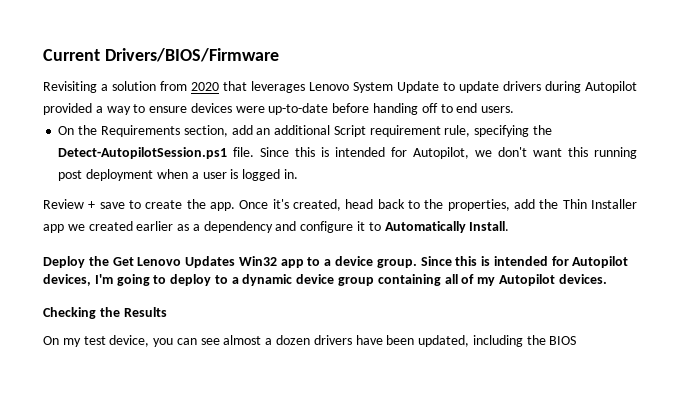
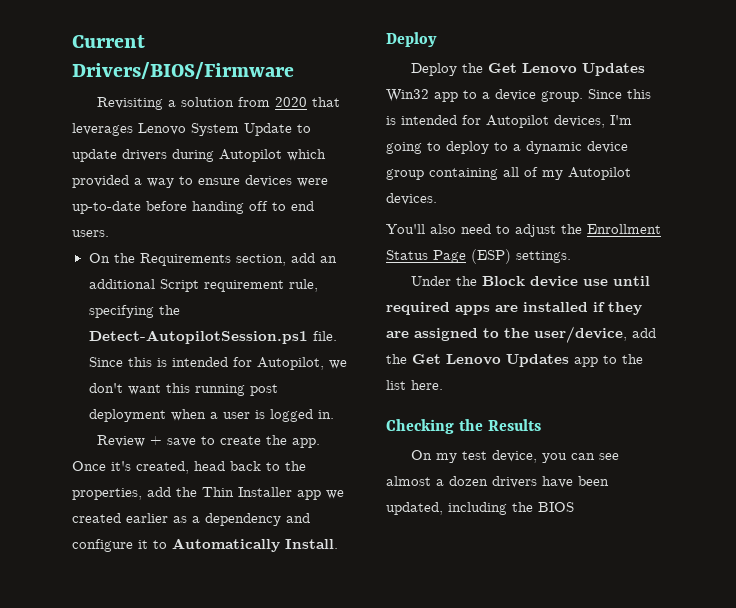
- Revisiting a solution from 2020 that leverages Lenovo System Update to update drivers during Autopilot provided a way to ensure devices were up-to-date before handing off to end users.
+ Revisiting a solution from 2020 that leverages Lenovo System Update to update drivers during Autopilot which provided a way to ensure devices were up-to-date before handing off to end users.
  Once it's created, head back to the properties, add the Thin Installer app we created earlier as a dependency and configure it to Automatically Install.
+ Deploy
+ You'll also need to adjust the Enrollment Status Page (ESP) settings.
+ Under the Block device use until required apps are installed if they are assigned to the user/device, add the Get Lenovo Updates app to the list here.

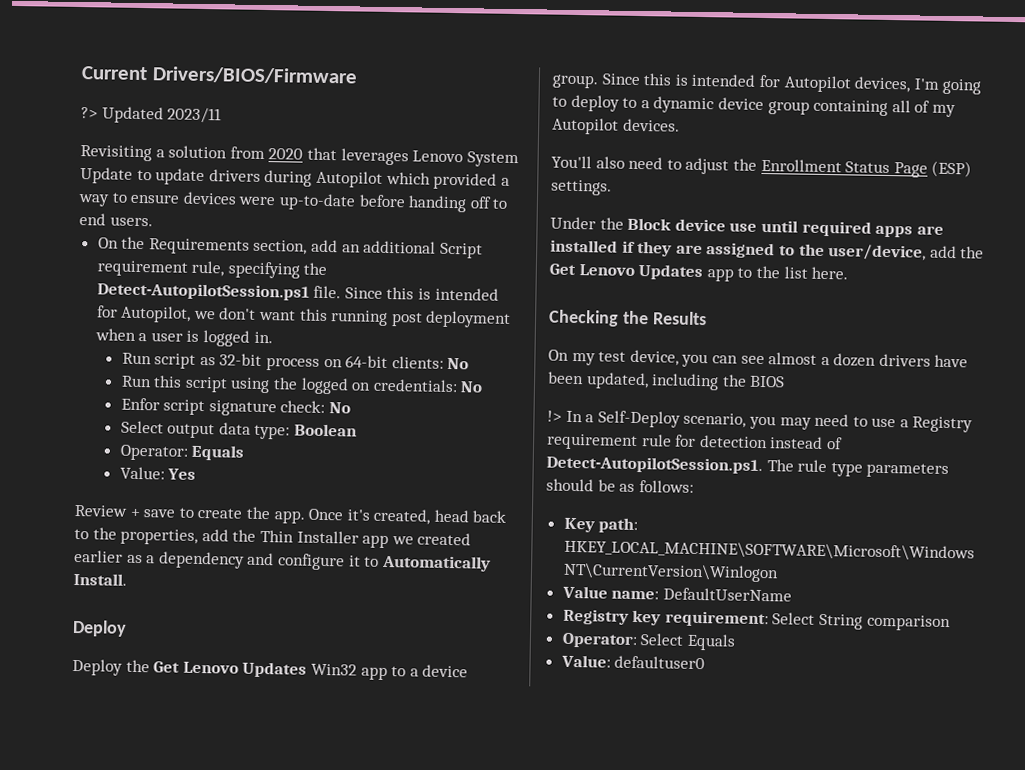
+ ?> Updated 2023/11
+ Run script as 32-bit process on 64-bit clients: No
+ Run this script using the logged on credentials: No
+ Enfor script signature check: No
+ Select output data type: Boolean
+ Operator: Equals
+ Value: Yes
+ !> In a Self-Deploy scenario, you may need to use a Registry requirement rule for detection instead of Detect-AutopilotSession.ps1. The rule type parameters should be as follows:
+ Key path: HKEY_LOCAL_MACHINE\SOFTWARE\Microsoft\Windows NT\CurrentVersion\Winlogon
+ Value name: DefaultUserName
+ Registry key requirement: Select String comparison
+ Operator: Select Equals
+ Value: defaultuser0

